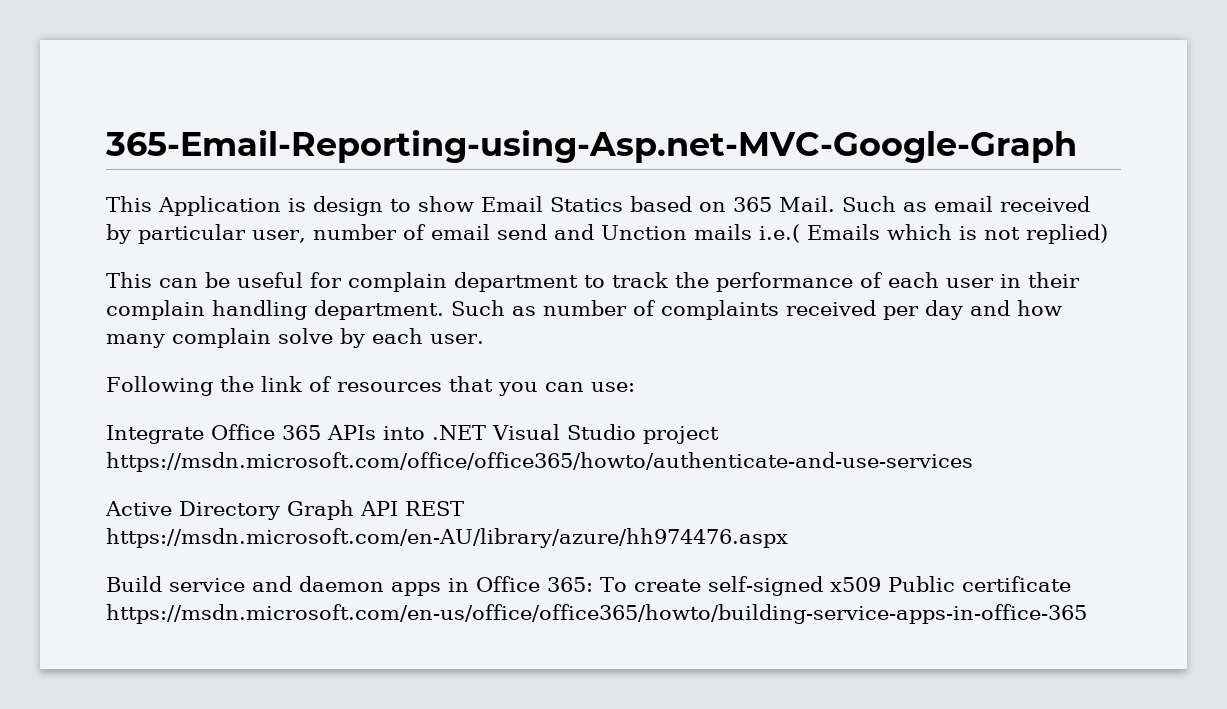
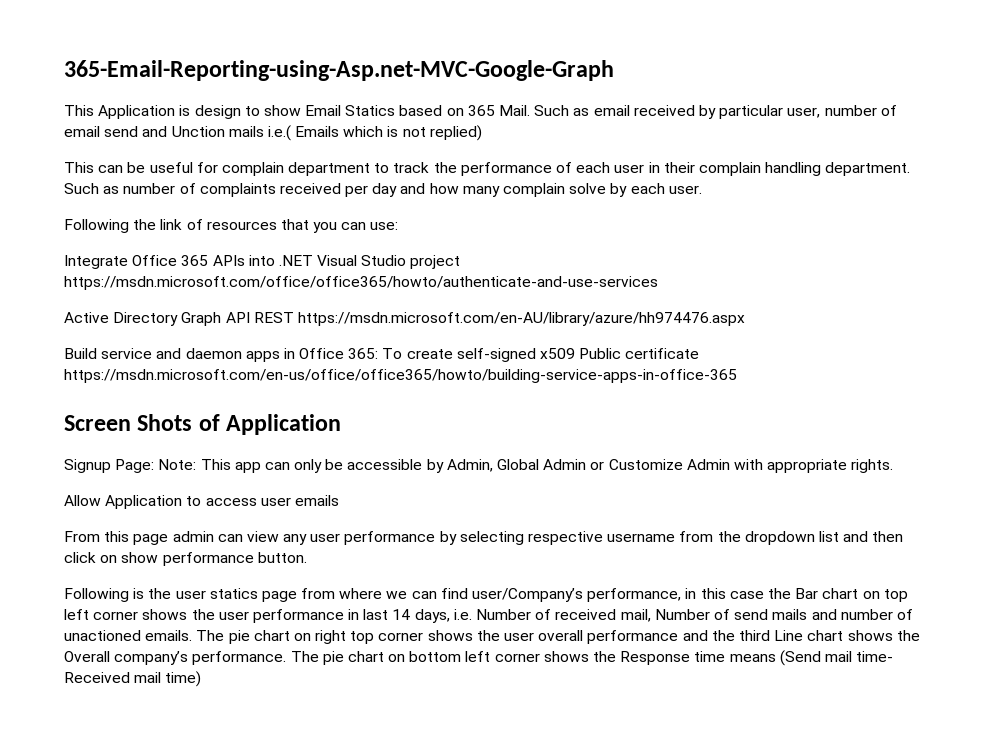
+ Screen Shots of Application
+ Signup Page: Note: This app can only be accessible by Admin, Global Admin or Customize Admin with appropriate rights.
+ Allow Application to access user emails
+ From this page admin can view any user performance by selecting respective username from the dropdown list and then click on show performance button.
+ Following is the user statics page from where we can find user/Company’s performance, in this case the Bar chart on top left corner shows the user performance in last 14 days, i.e. Number of received mail, Number of send mails and number of unactioned emails. The pie chart on right top corner shows the user overall performance and the third Line chart shows the Overall company’s performance. The pie chart on bottom left corner shows the Response time means (Send mail time- Received mail time)

